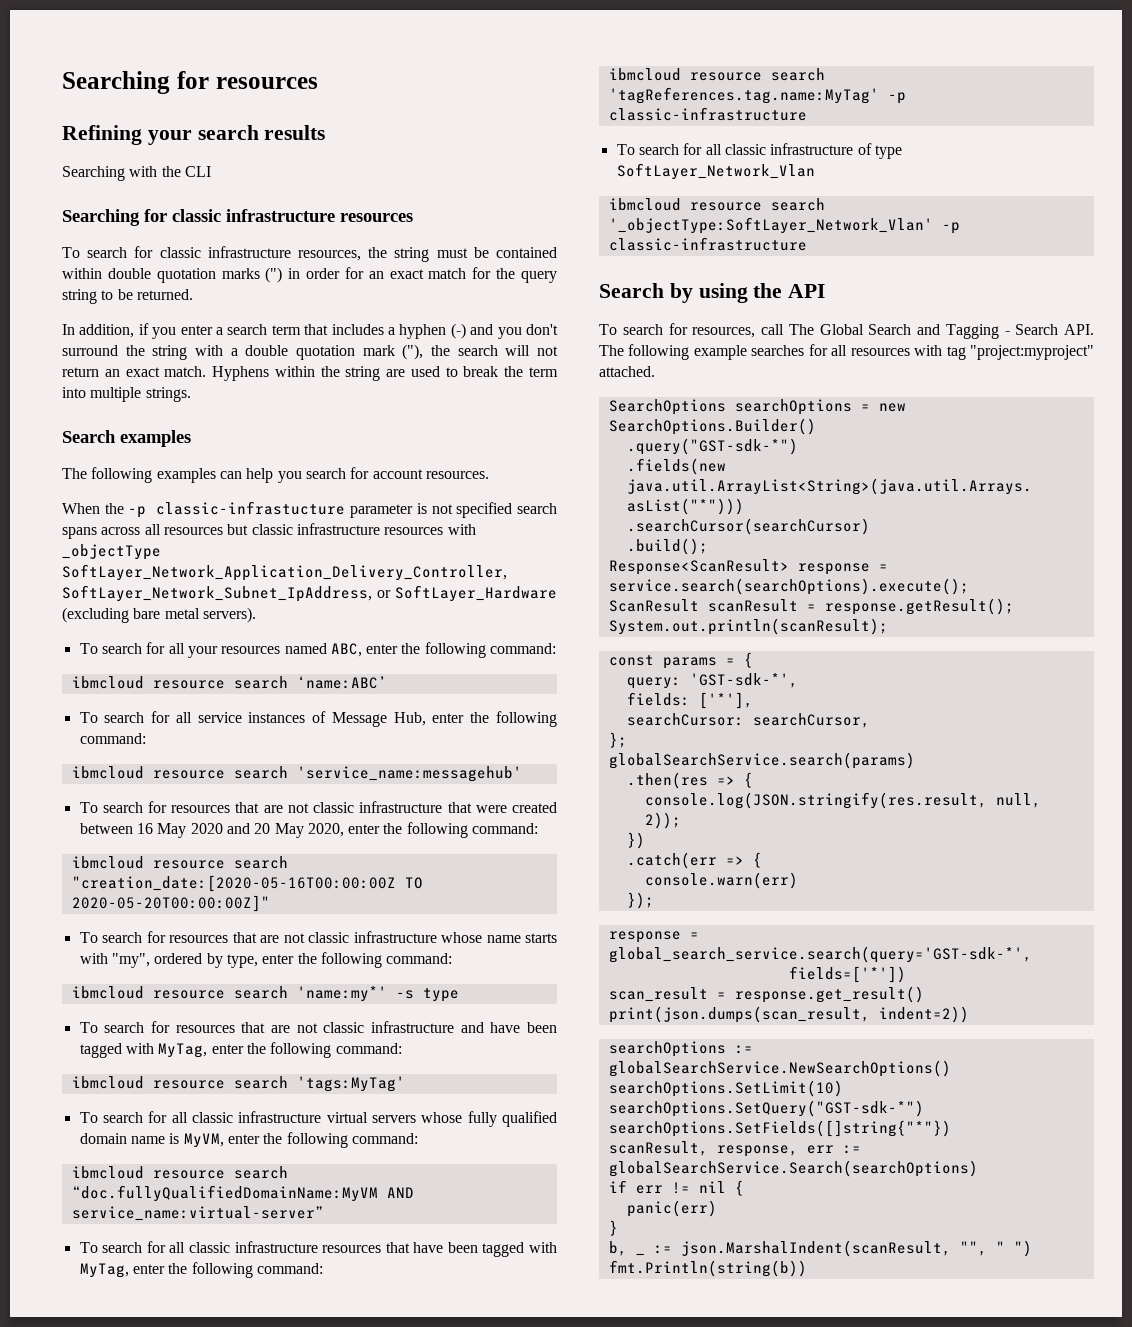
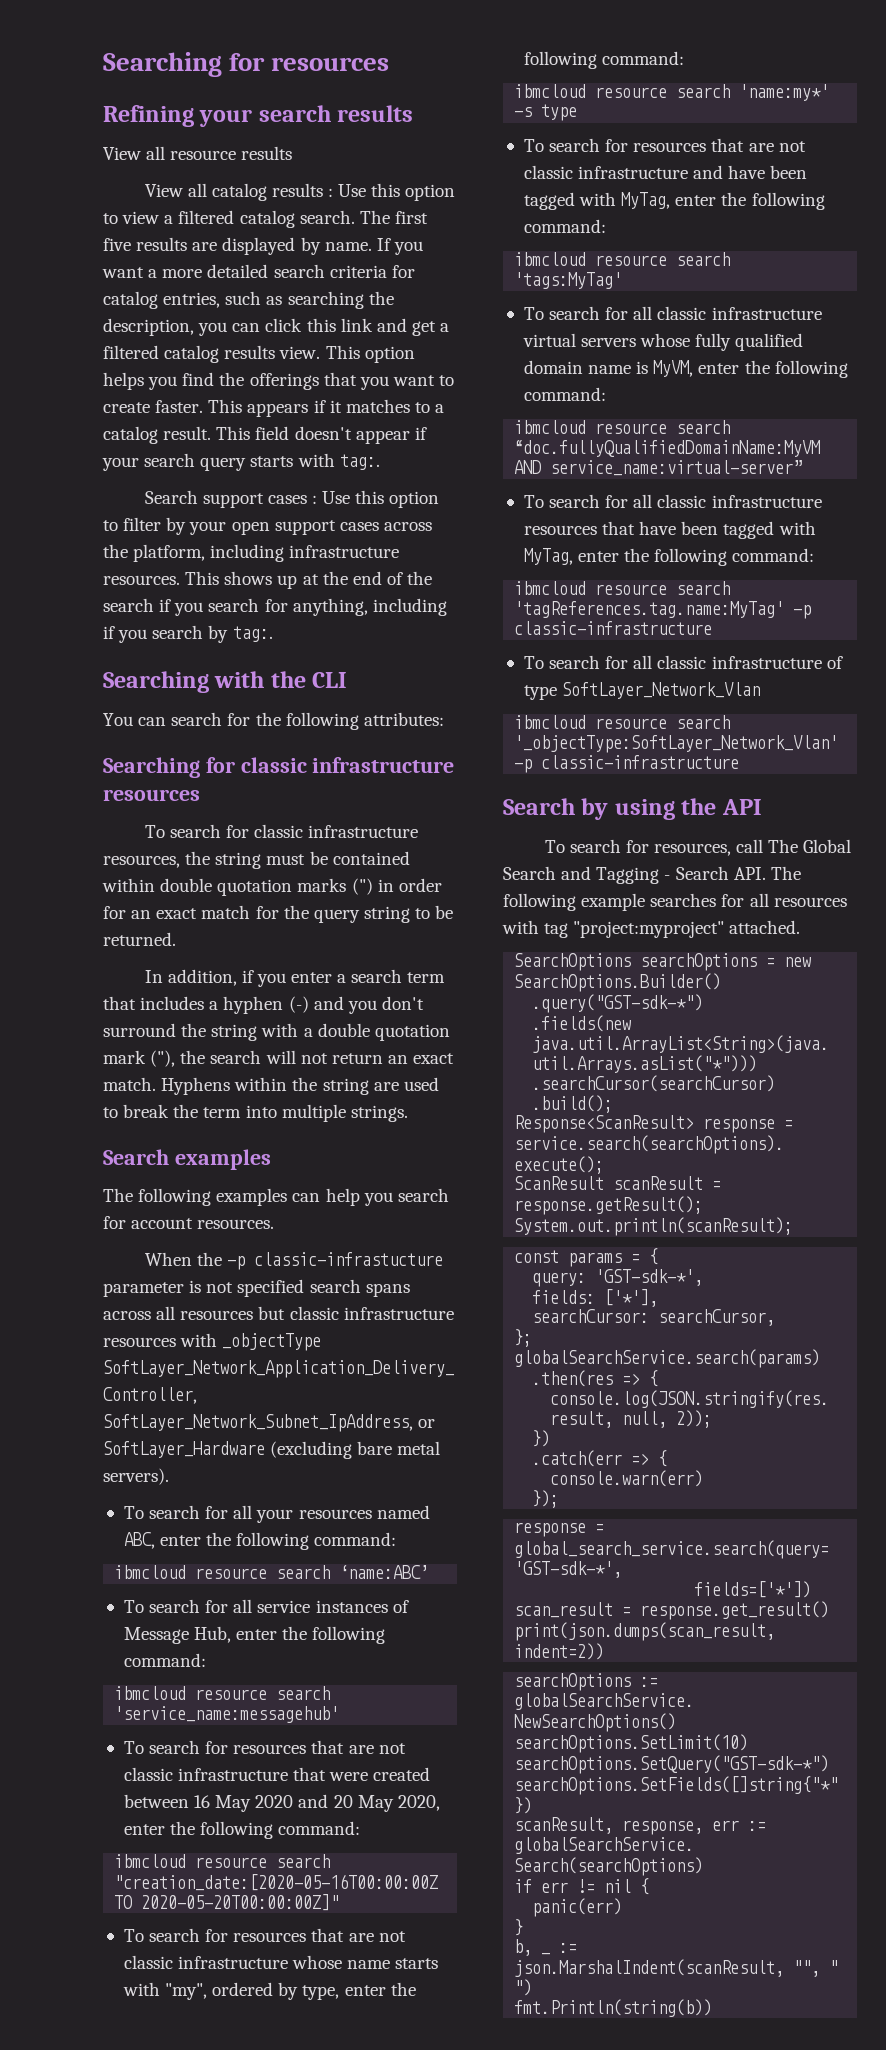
+ View all resource results
+ View all catalog results : Use this option to view a filtered catalog search. The first five results are displayed by name. If you want a more detailed search criteria for catalog entries, such as searching the description, you can click this link and get a filtered catalog results view. This option helps you find the offerings that you want to create faster. This appears if it matches to a catalog result. This field doesn't appear if your search query starts with tag:.
+ Search support cases : Use this option to filter by your open support cases across the platform, including infrastructure resources. This shows up at the end of the search if you search for anything, including if you search by tag:.
  Searching with the CLI
+ You can search for the following attributes:

